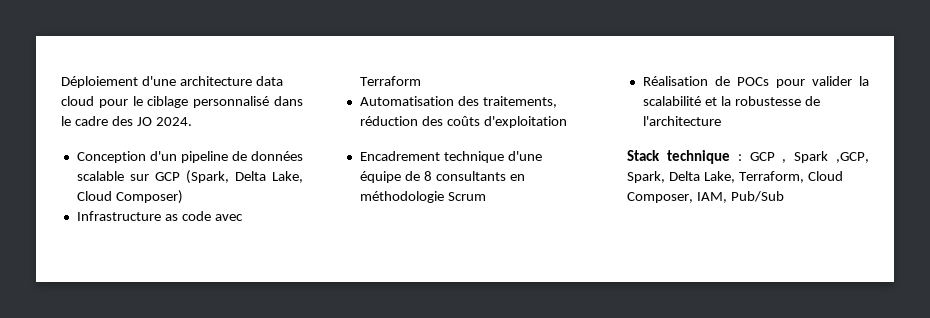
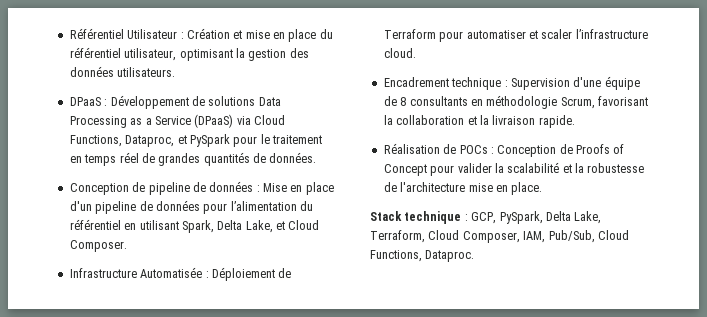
- Déploiement d'une architecture data cloud pour le ciblage personnalisé dans le cadre des JO 2024.
- Conception d'un pipeline de données scalable sur GCP (Spark, Delta Lake, Cloud Composer)
- Infrastructure as code avec Terraform
- Automatisation des traitements, réduction des coûts d'exploitation
+ Référentiel Utilisateur : Création et mise en place du référentiel utilisateur, optimisant la gestion des données utilisateurs.
+ DPaaS : Développement de solutions Data Processing as a Service (DPaaS) via Cloud Functions, Dataproc, et PySpark pour le traitement en temps réel de grandes quantités de données.
+ Conception de pipeline de données : Mise en place d'un pipeline de données pour l’alimentation du référentiel en utilisant Spark, Delta Lake, et Cloud Composer.
+ Infrastructure Automatisée : Déploiement de Terraform pour automatiser et scaler l’infrastructure cloud.
- Encadrement technique d'une équipe de 8 consultants en méthodologie Scrum
- Réalisation de POCs pour valider la scalabilité et la robustesse de l'architecture
+ Encadrement technique : Supervision d'une équipe de 8 consultants en méthodologie Scrum, favorisant la collaboration et la livraison rapide.
+ Réalisation de POCs : Conception de Proofs of Concept pour valider la scalabilité et la robustesse de l'architecture mise en place.
- Stack technique : GCP , Spark ,GCP, Spark, Delta Lake, Terraform, Cloud Composer, IAM, Pub/Sub
+ Stack technique : GCP, PySpark, Delta Lake, Terraform, Cloud Composer, IAM, Pub/Sub, Cloud Functions, Dataproc.

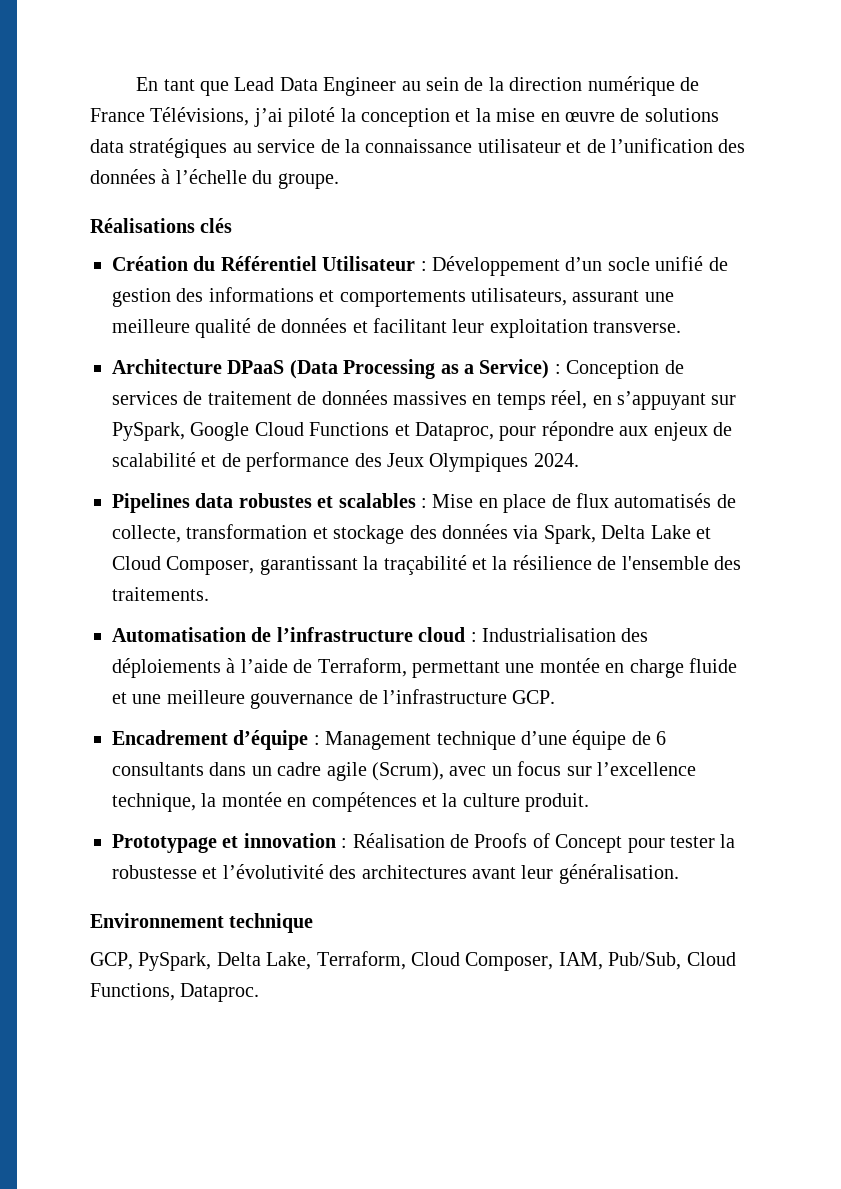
- Référentiel Utilisateur : Création et mise en place du référentiel utilisateur, optimisant la gestion des données utilisateurs.
- DPaaS : Développement de solutions Data Processing as a Service (DPaaS) via Cloud Functions, Dataproc, et PySpark pour le traitement en temps réel de grandes quantités de données.
- Conception de pipeline de données : Mise en place d'un pipeline de données pour l’alimentation du référentiel en utilisant Spark, Delta Lake, et Cloud Composer.
- Infrastructure Automatisée : Déploiement de Terraform pour automatiser et scaler l’infrastructure cloud.
- Encadrement technique : Supervision d'une équipe de 8 consultants en méthodologie Scrum, favorisant la collaboration et la livraison rapide.
- Réalisation de POCs : Conception de Proofs of Concept pour valider la scalabilité et la robustesse de l'architecture mise en place.
- Stack technique : GCP, PySpark, Delta Lake, Terraform, Cloud Composer, IAM, Pub/Sub, Cloud Functions, Dataproc.
+ En tant que Lead Data Engineer au sein de la direction numérique de France Télévisions, j’ai piloté la conception et la mise en œuvre de solutions data stratégiques au service de la connaissance utilisateur et de l’unification des données à l’échelle du groupe.
+ Réalisations clés
+ Création du Référentiel Utilisateur : Développement d’un socle unifié de gestion des informations et comportements utilisateurs, assurant une meilleure qualité de données et facilitant leur exploitation transverse.
+ Architecture DPaaS (Data Processing as a Service) : Conception de services de traitement de données massives en temps réel, en s’appuyant sur PySpark, Google Cloud Functions et Dataproc, pour répondre aux enjeux de scalabilité et de performance des Jeux Olympiques 2024.
+ Pipelines data robustes et scalables : Mise en place de flux automatisés de collecte, transformation et stockage des données via Spark, Delta Lake et Cloud Composer, garantissant la traçabilité et la résilience de l'ensemble des traitements.
+ Automatisation de l’infrastructure cloud : Industrialisation des déploiements à l’aide de Terraform, permettant une montée en charge fluide et une meilleure gouvernance de l’infrastructure GCP.
+ Encadrement d’équipe : Management technique d’une équipe de 6 consultants dans un cadre agile (Scrum), avec un focus sur l’excellence technique, la montée en compétences et la culture produit.
+ Prototypage et innovation : Réalisation de Proofs of Concept pour tester la robustesse et l’évolutivité des architectures avant leur généralisation.
+ Environnement technique
+ GCP, PySpark, Delta Lake, Terraform, Cloud Composer, IAM, Pub/Sub, Cloud Functions, Dataproc.

